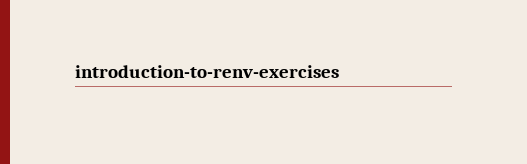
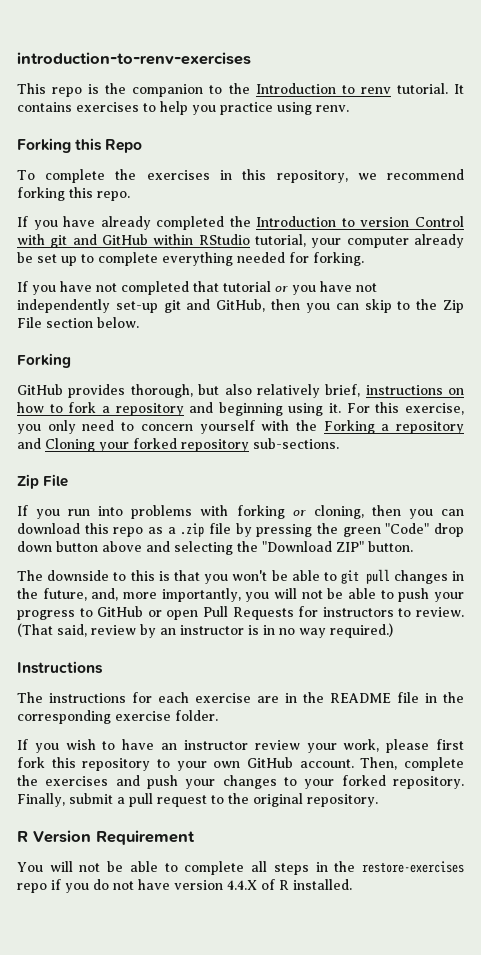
+ This repo is the companion to the Introduction to renv tutorial. It contains exercises to help you practice using renv.
+ Forking this Repo
+ To complete the exercises in this repository, we recommend forking this repo.
+ If you have already completed the Introduction to version Control with git and GitHub within RStudio tutorial, your computer already be set up to complete everything needed for forking.
+ If you have not completed that tutorial or you have not independently set-up git and GitHub, then you can skip to the Zip File section below.
+ Forking
+ GitHub provides thorough, but also relatively brief, instructions on how to fork a repository and beginning using it. For this exercise, you only need to concern yourself with the Forking a repository and Cloning your forked repository sub-sections.
+ Zip File
+ If you run into problems with forking or cloning, then you can download this repo as a .zip file by pressing the green "Code" drop down button above and selecting the "Download ZIP" button.
+ The downside to this is that you won't be able to git pull changes in the future, and, more importantly, you will not be able to push your progress to GitHub or open Pull Requests for instructors to review. (That said, review by an instructor is in no way required.)
+ Instructions
+ The instructions for each exercise are in the README file in the corresponding exercise folder.
+ If you wish to have an instructor review your work, please first fork this repository to your own GitHub account. Then, complete the exercises and push your changes to your forked repository. Finally, submit a pull request to the original repository.
+ R Version Requirement
+ You will not be able to complete all steps in the restore-exercises repo if you do not have version 4.4.X of R installed.

